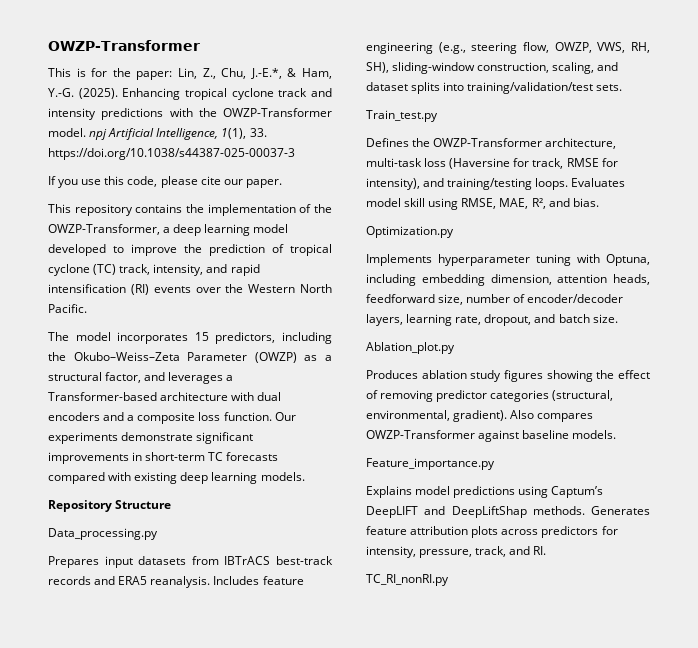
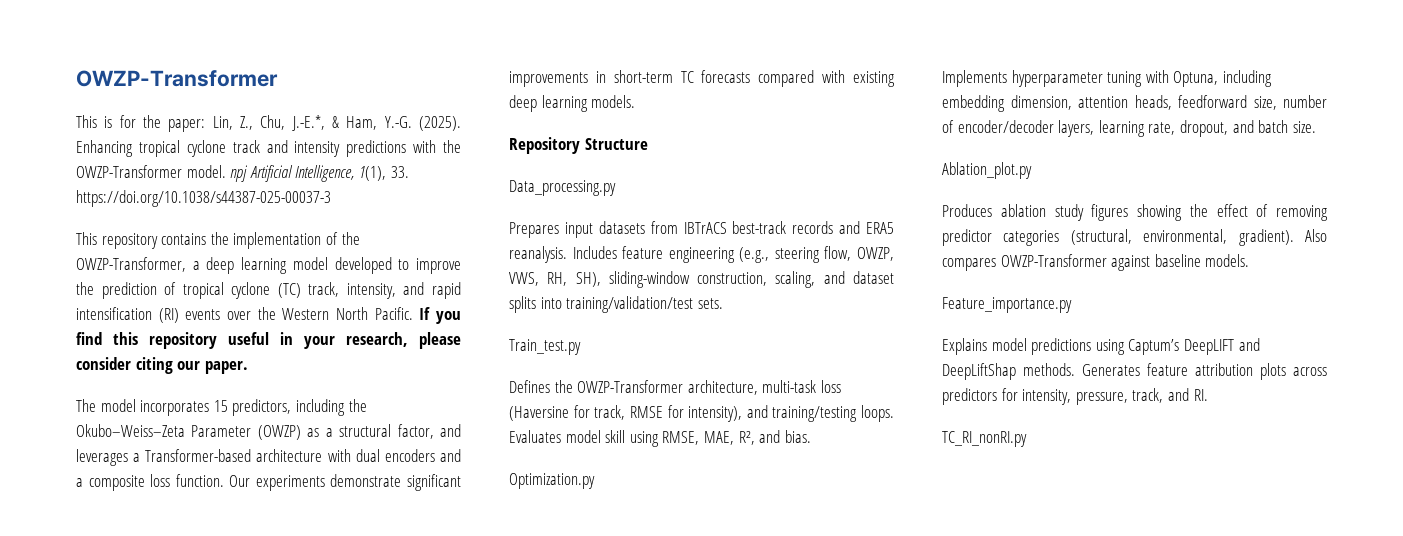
- If you use this code, please cite our paper.
+ If you find this repository useful in your research, please consider citing our paper.

